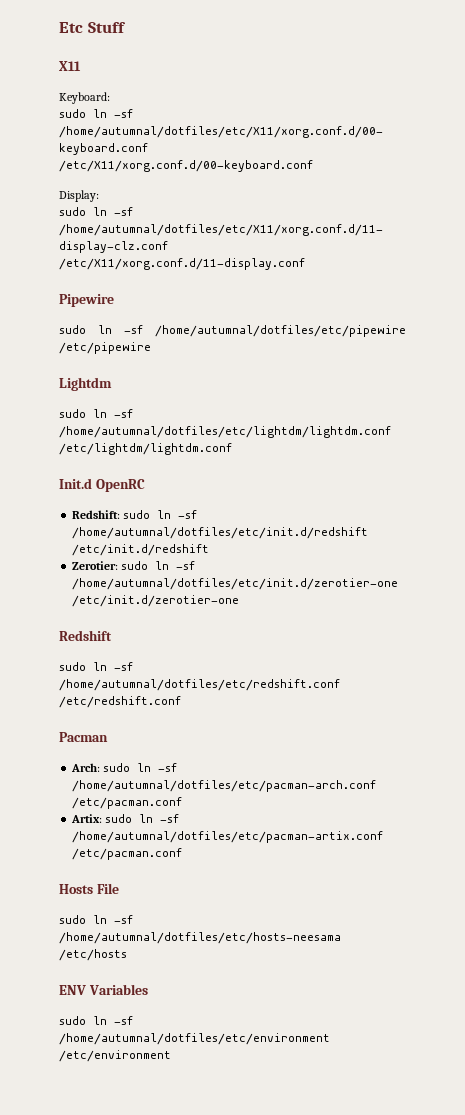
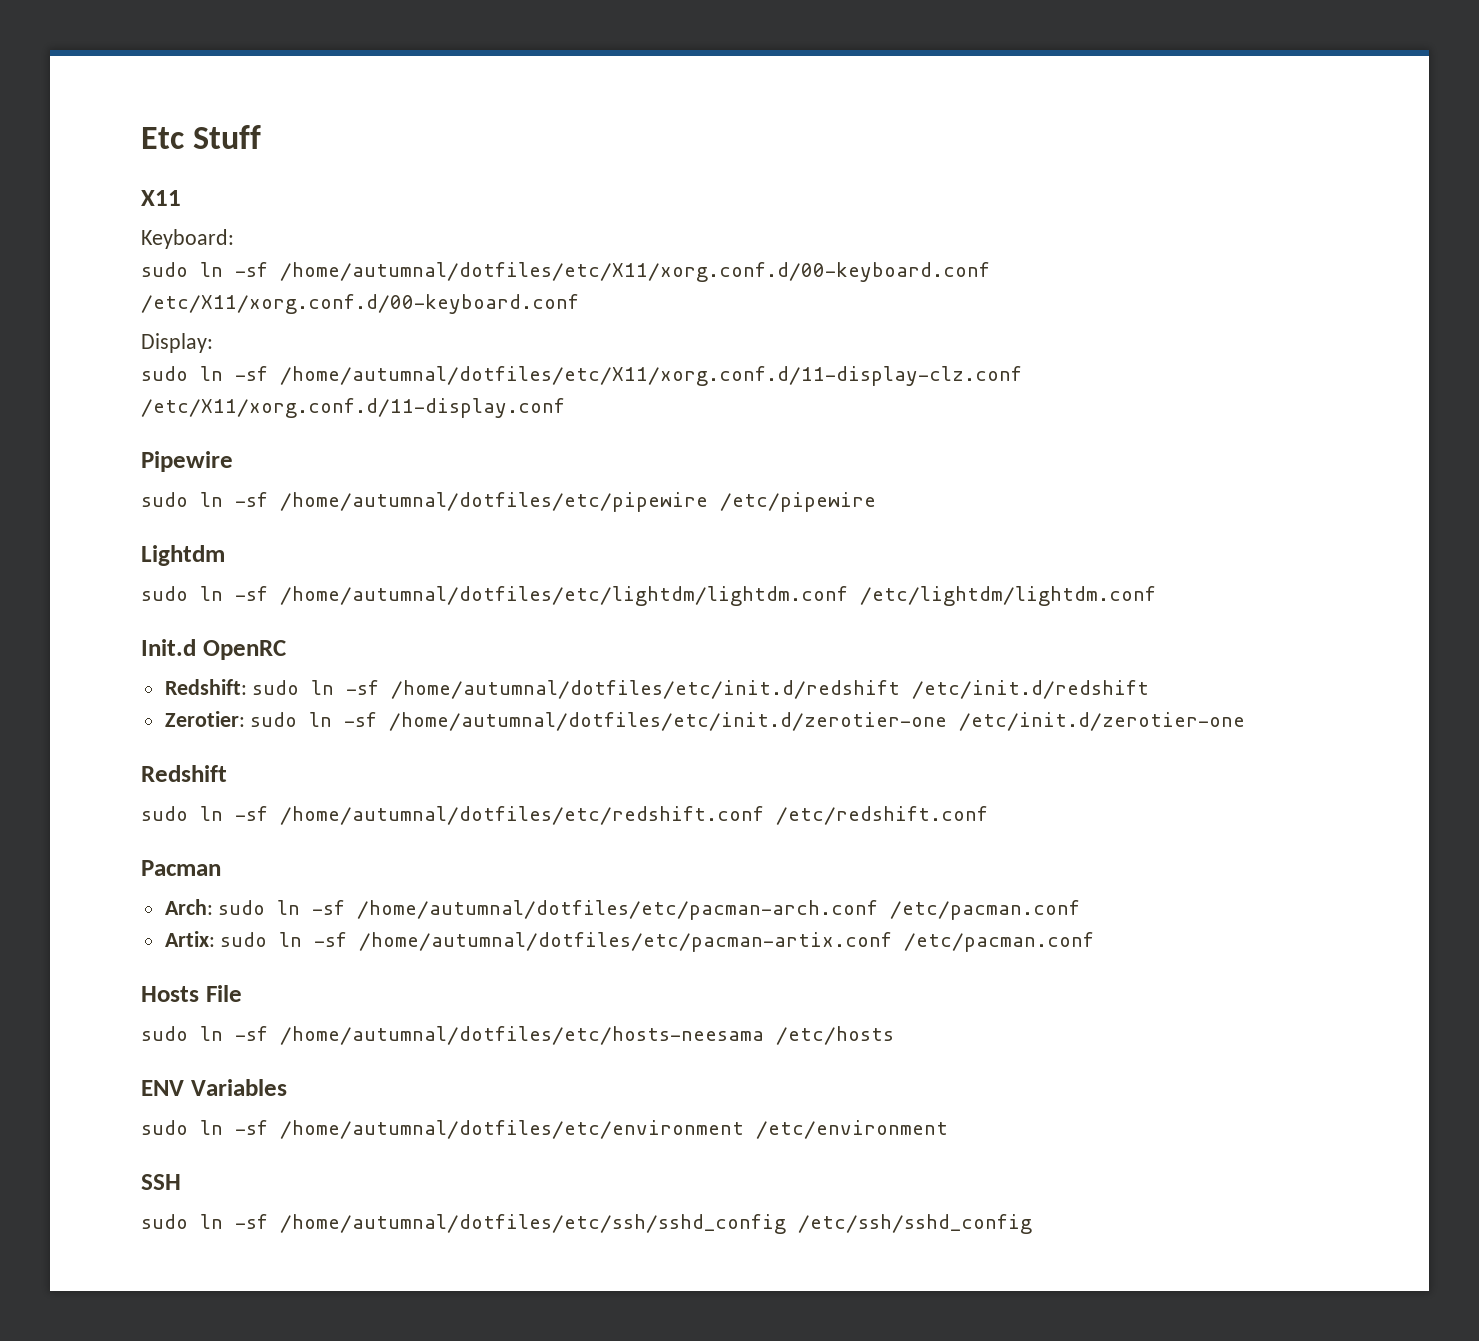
+ SSH
+ sudo ln -sf /home/autumnal/dotfiles/etc/ssh/sshd_config /etc/ssh/sshd_config

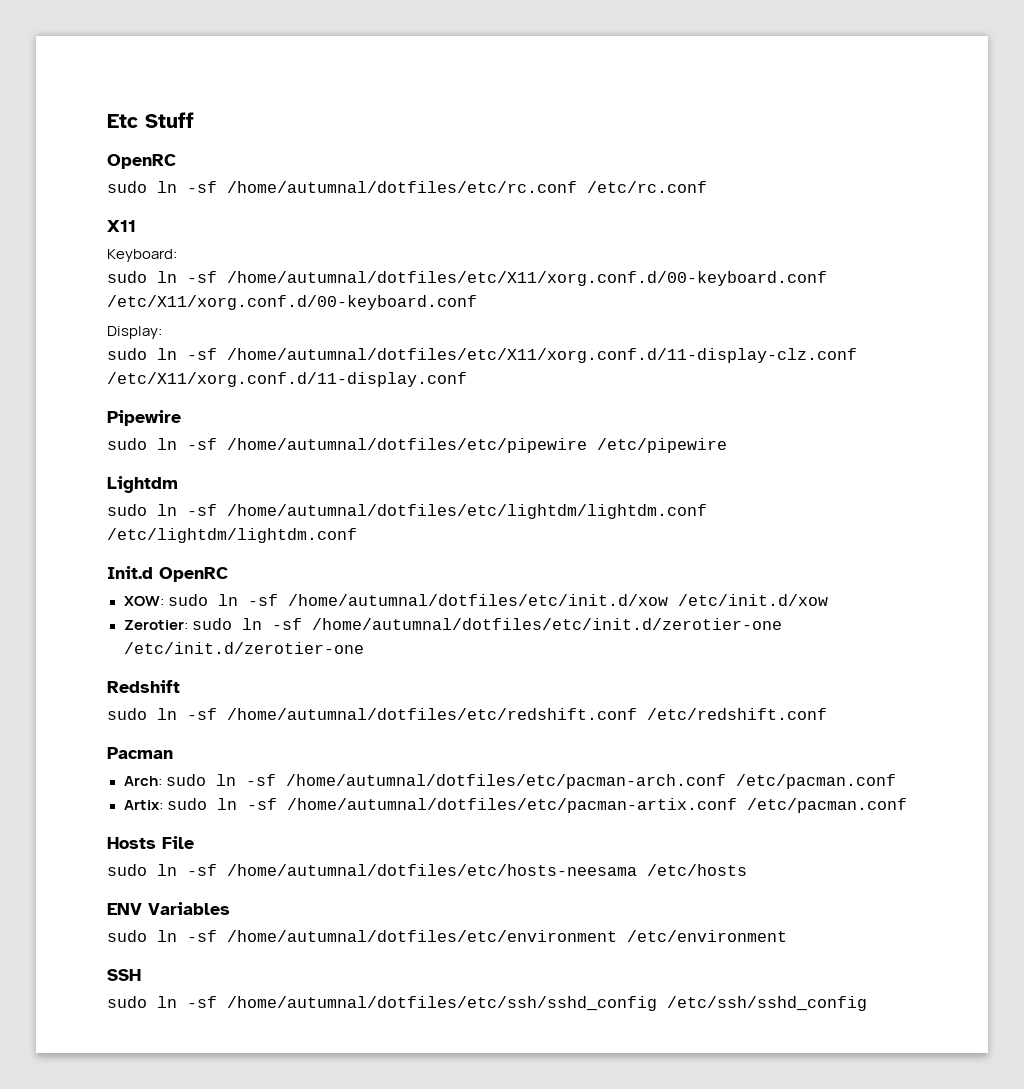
  Etc Stuff
+ OpenRC
+ sudo ln -sf /home/autumnal/dotfiles/etc/rc.conf /etc/rc.conf
- Redshift: sudo ln -sf /home/autumnal/dotfiles/etc/init.d/redshift /etc/init.d/redshift
+ XOW: sudo ln -sf /home/autumnal/dotfiles/etc/init.d/xow /etc/init.d/xow

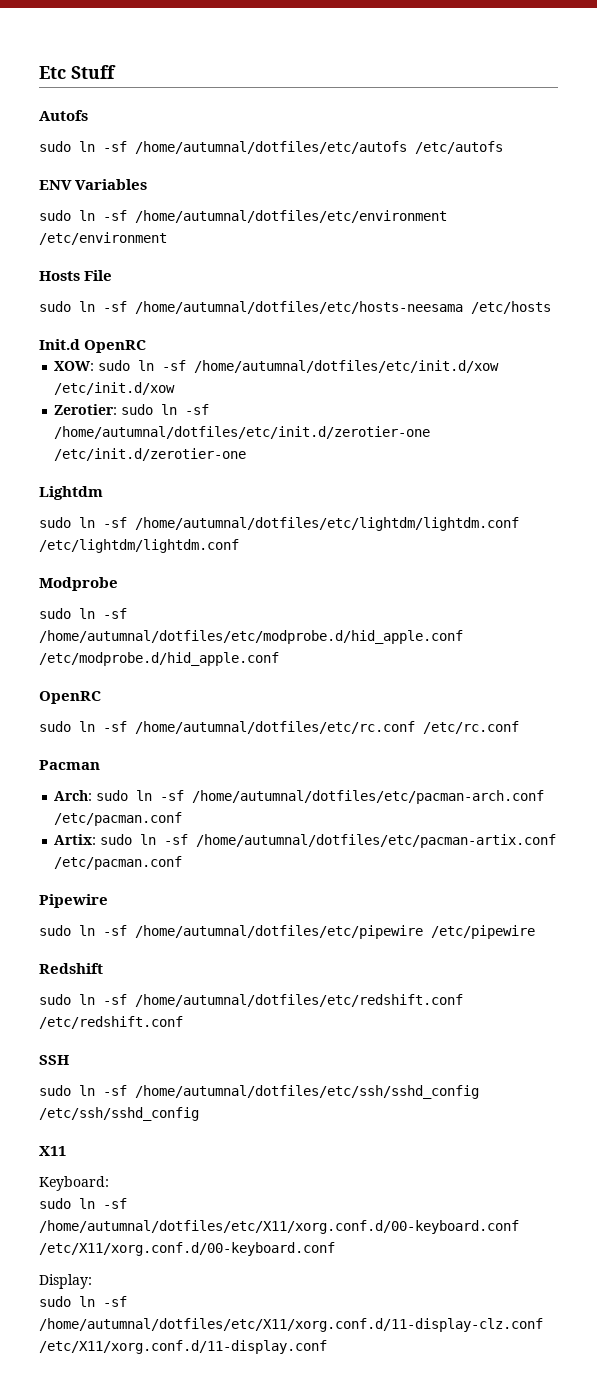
+ Autofs
+ sudo ln -sf /home/autumnal/dotfiles/etc/autofs /etc/autofs
+ ENV Variables
+ sudo ln -sf /home/autumnal/dotfiles/etc/environment /etc/environment
+ Hosts File
+ sudo ln -sf /home/autumnal/dotfiles/etc/hosts-neesama /etc/hosts
+ Init.d OpenRC
+ XOW: sudo ln -sf /home/autumnal/dotfiles/etc/init.d/xow /etc/init.d/xow
+ Zerotier: sudo ln -sf /home/autumnal/dotfiles/etc/init.d/zerotier-one /etc/init.d/zerotier-one
+ Lightdm
+ sudo ln -sf /home/autumnal/dotfiles/etc/lightdm/lightdm.conf /etc/lightdm/lightdm.conf
+ Modprobe
+ sudo ln -sf /home/autumnal/dotfiles/etc/modprobe.d/hid_apple.conf /etc/modprobe.d/hid_apple.conf
+ Pacman
+ Arch: sudo ln -sf /home/autumnal/dotfiles/etc/pacman-arch.conf /etc/pacman.conf
+ Artix: sudo ln -sf /home/autumnal/dotfiles/etc/pacman-artix.conf /etc/pacman.conf
+ Pipewire
+ sudo ln -sf /home/autumnal/dotfiles/etc/pipewire /etc/pipewire
+ Redshift
+ sudo ln -sf /home/autumnal/dotfiles/etc/redshift.conf /etc/redshift.conf
+ SSH
+ sudo ln -sf /home/autumnal/dotfiles/etc/ssh/sshd_config /etc/ssh/sshd_config
- Pipewire
- sudo ln -sf /home/autumnal/dotfiles/etc/pipewire /etc/pipewire
- Lightdm
- sudo ln -sf /home/autumnal/dotfiles/etc/lightdm/lightdm.conf /etc/lightdm/lightdm.conf
- Init.d OpenRC
- XOW: sudo ln -sf /home/autumnal/dotfiles/etc/init.d/xow /etc/init.d/xow
- Zerotier: sudo ln -sf /home/autumnal/dotfiles/etc/init.d/zerotier-one /etc/init.d/zerotier-one
- Redshift
- sudo ln -sf /home/autumnal/dotfiles/etc/redshift.conf /etc/redshift.conf
- Pacman
- Arch: sudo ln -sf /home/autumnal/dotfiles/etc/pacman-arch.conf /etc/pacman.conf
- Artix: sudo ln -sf /home/autumnal/dotfiles/etc/pacman-artix.conf /etc/pacman.conf
- Hosts File
- sudo ln -sf /home/autumnal/dotfiles/etc/hosts-neesama /etc/hosts
- ENV Variables
- sudo ln -sf /home/autumnal/dotfiles/etc/environment /etc/environment
- SSH
- sudo ln -sf /home/autumnal/dotfiles/etc/ssh/sshd_config /etc/ssh/sshd_config

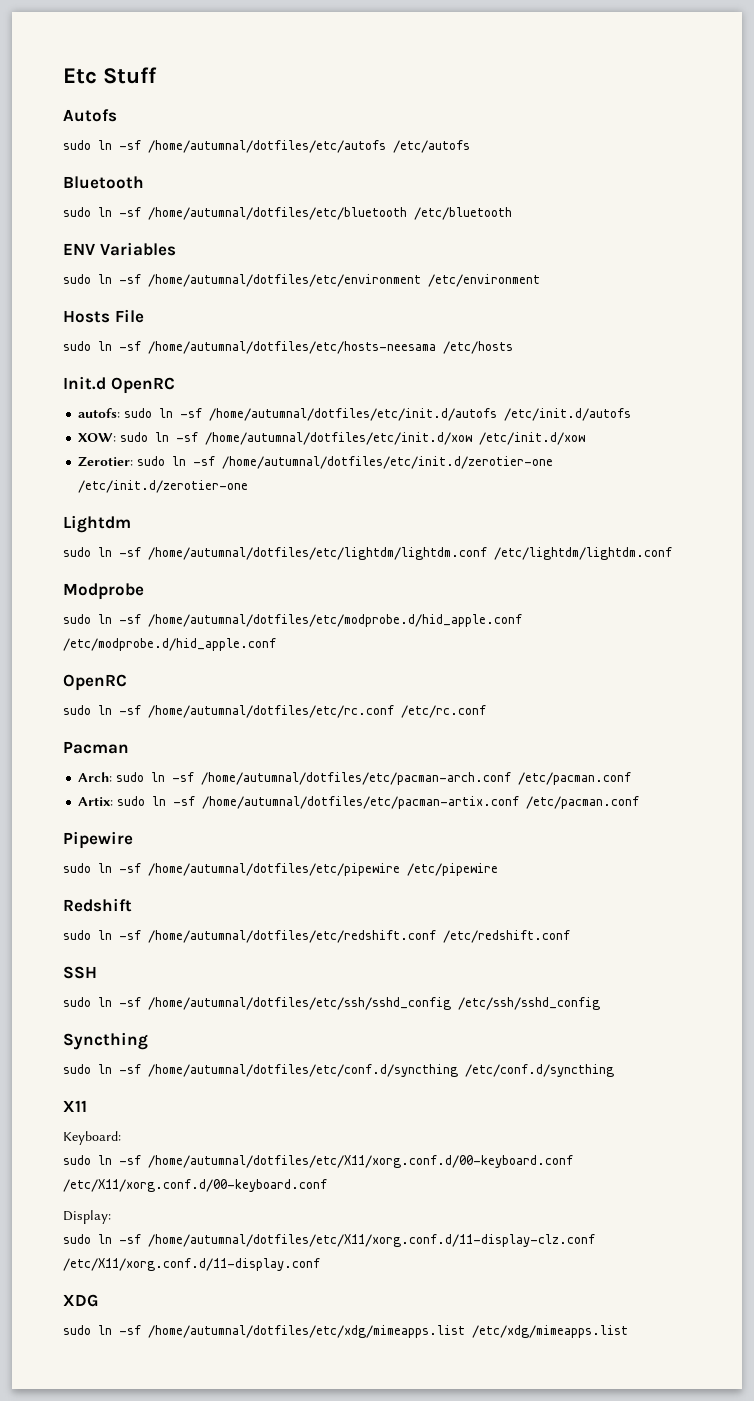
+ Bluetooth
+ sudo ln -sf /home/autumnal/dotfiles/etc/bluetooth /etc/bluetooth
+ autofs: sudo ln -sf /home/autumnal/dotfiles/etc/init.d/autofs /etc/init.d/autofs
+ Syncthing
+ sudo ln -sf /home/autumnal/dotfiles/etc/conf.d/syncthing /etc/conf.d/syncthing
+ XDG
+ sudo ln -sf /home/autumnal/dotfiles/etc/xdg/mimeapps.list /etc/xdg/mimeapps.list

